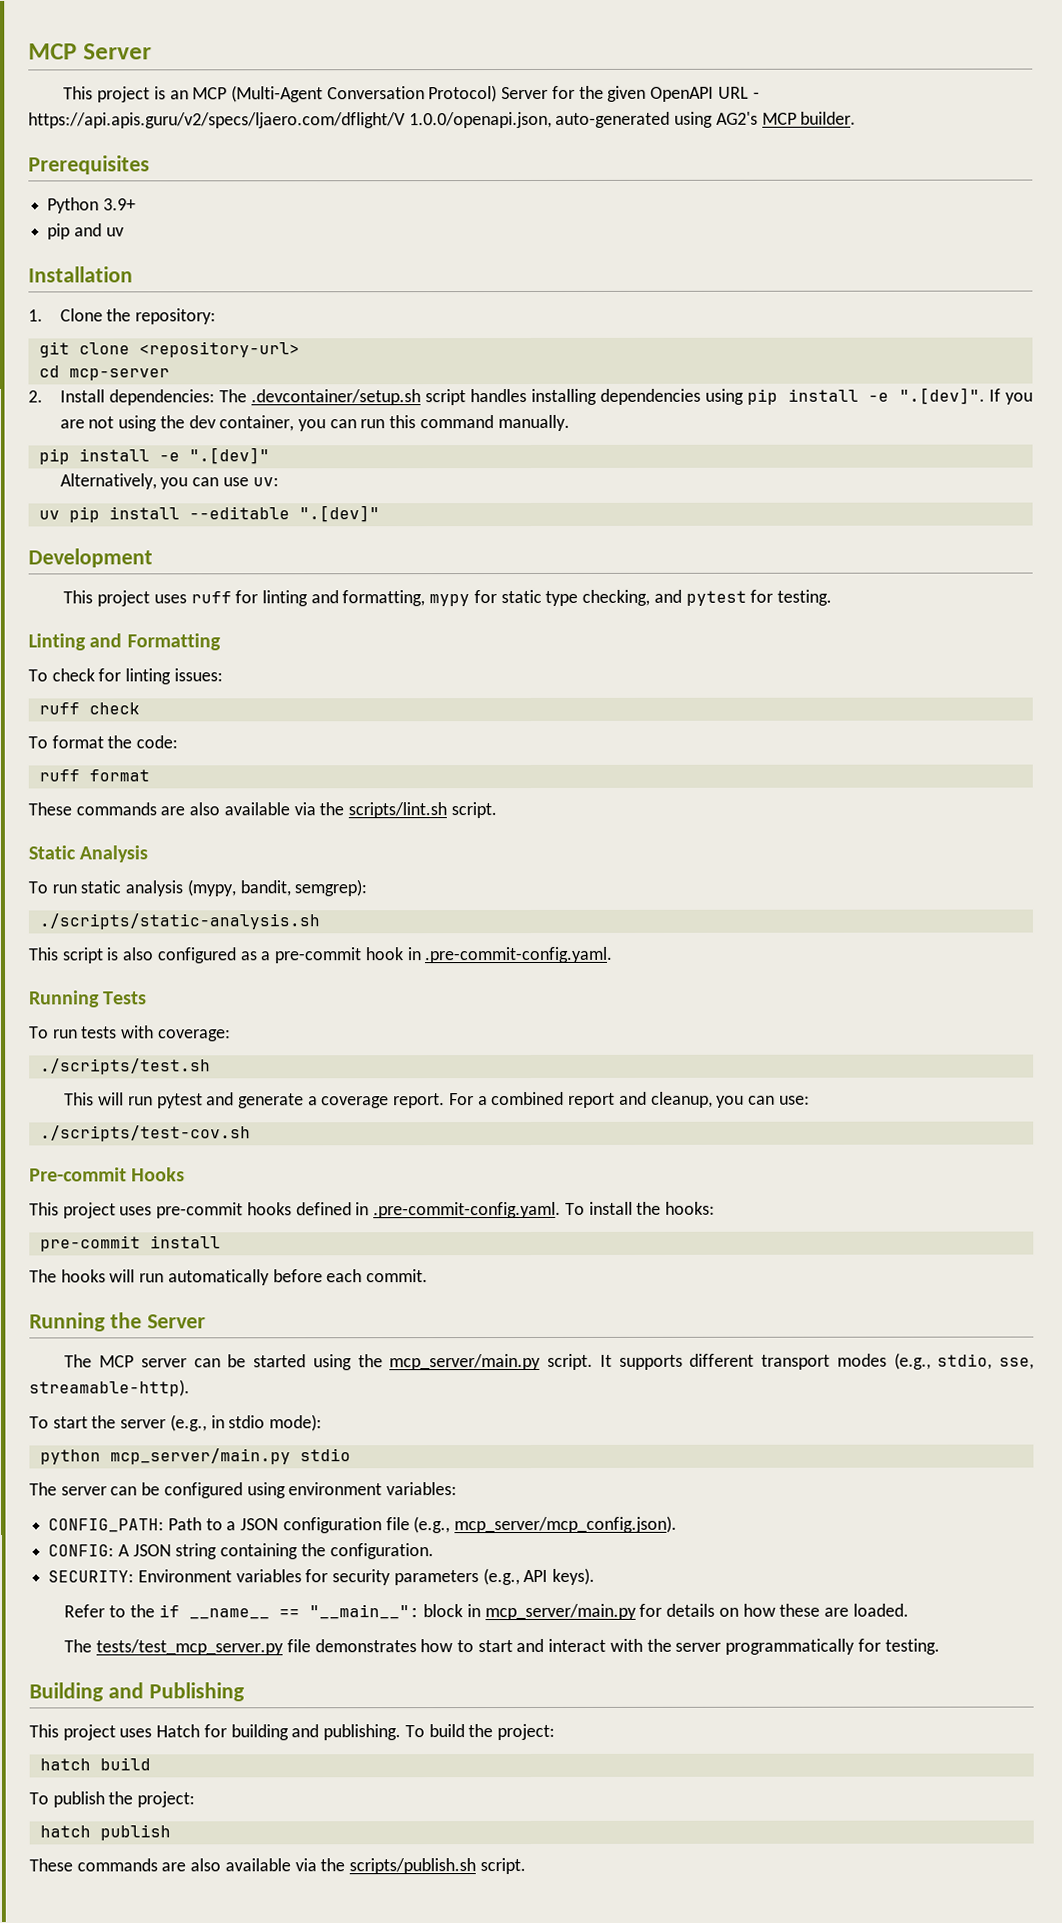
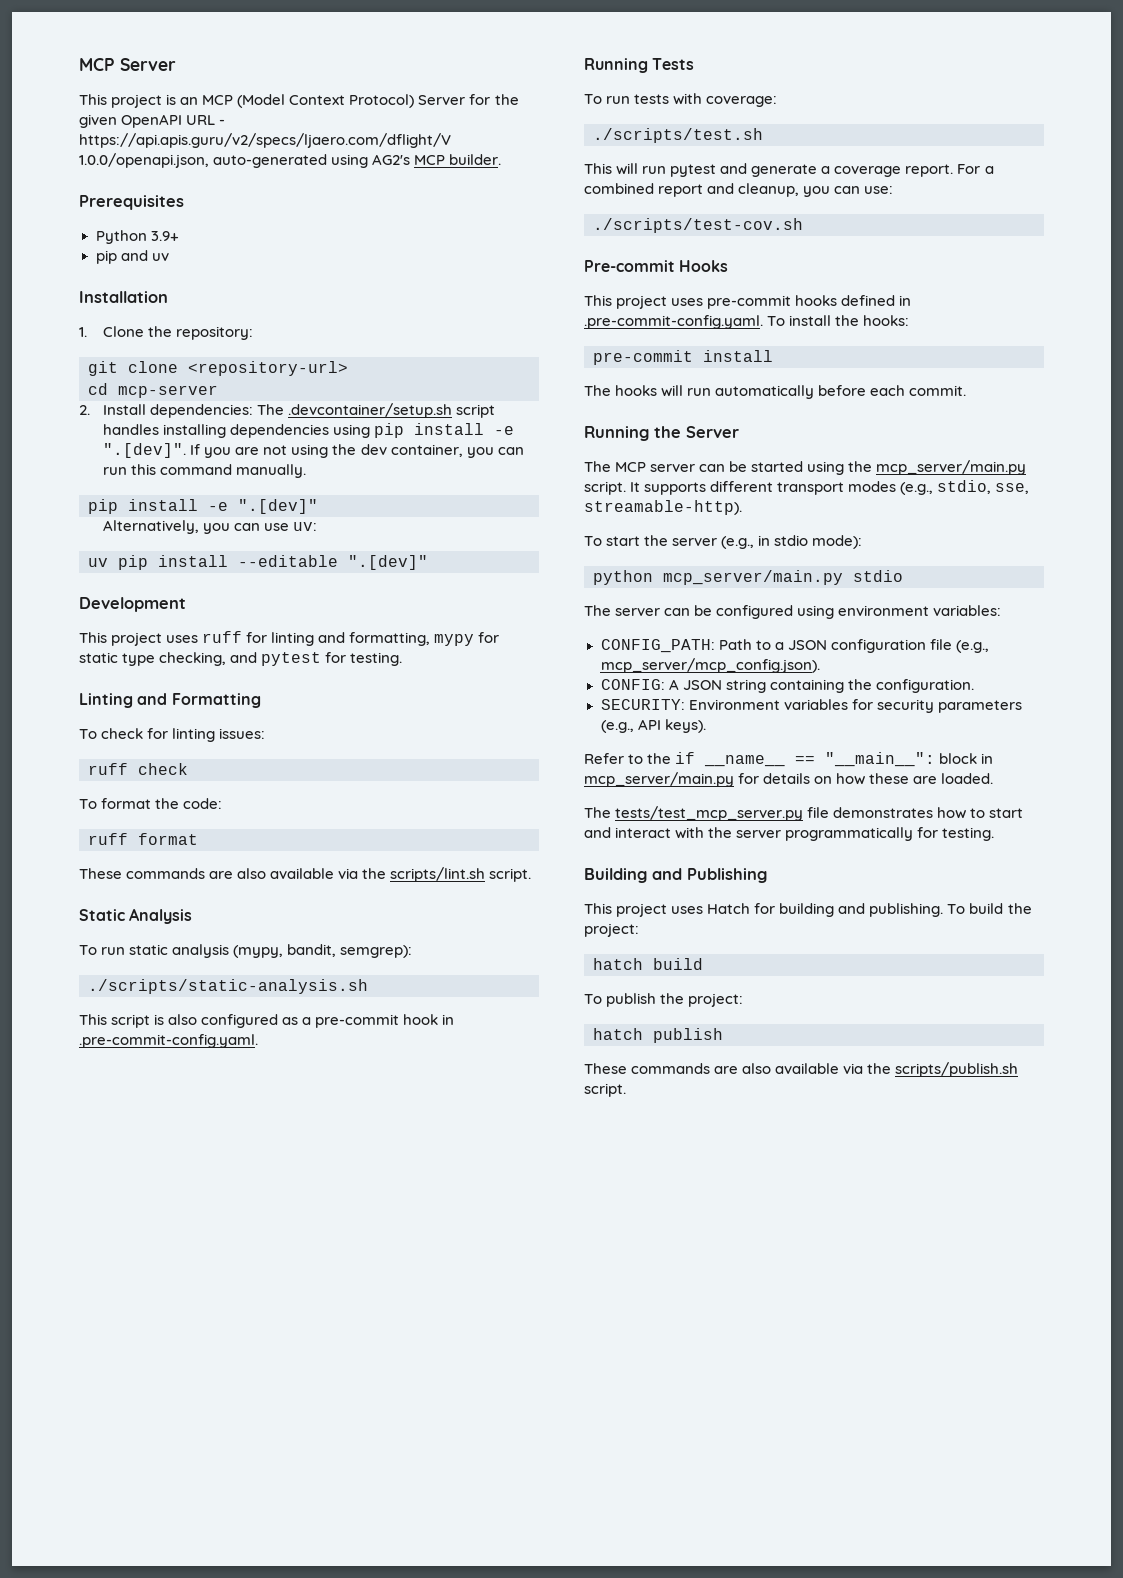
- This project is an MCP (Multi-Agent Conversation Protocol) Server for the given OpenAPI URL - https://api.apis.guru/v2/specs/ljaero.com/dflight/V 1.0.0/openapi.json, auto-generated using AG2's MCP builder.
+ This project is an MCP (Model Context Protocol) Server for the given OpenAPI URL - https://api.apis.guru/v2/specs/ljaero.com/dflight/V 1.0.0/openapi.json, auto-generated using AG2's MCP builder.

